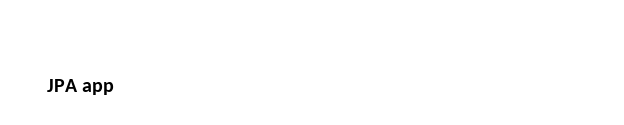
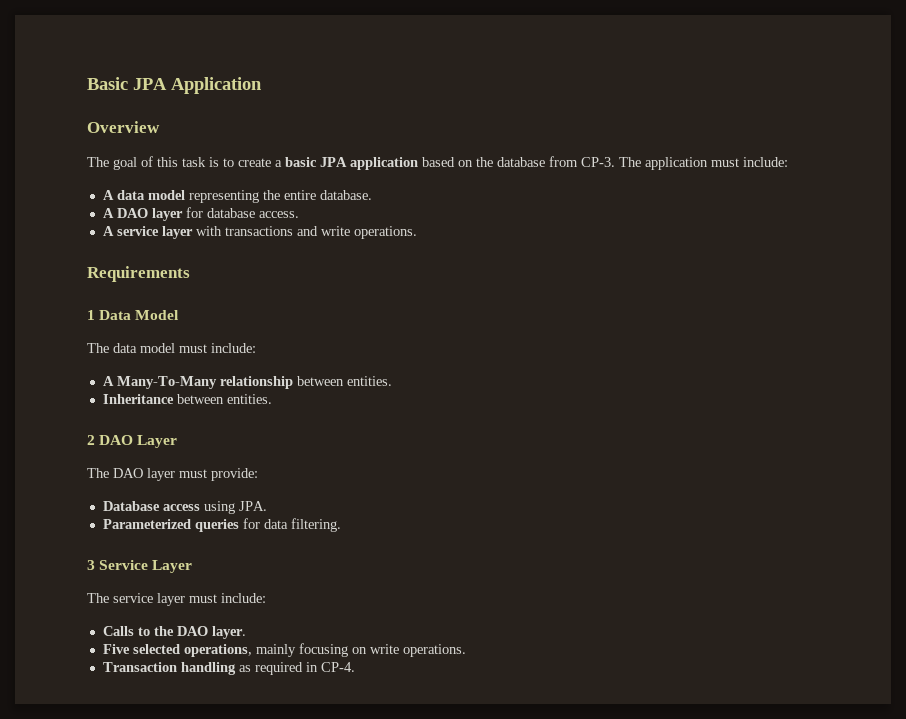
- JPA app
+ Basic JPA Application
+ Overview
+ The goal of this task is to create a basic JPA application based on the database from CP-3. The application must include:
+ A data model representing the entire database.
+ A DAO layer for database access.
+ A service layer with transactions and write operations.
+ Requirements
+ 1 Data Model
+ The data model must include:
+ A Many-To-Many relationship between entities.
+ Inheritance between entities.
+ 2 DAO Layer
+ The DAO layer must provide:
+ Database access using JPA.
+ Parameterized queries for data filtering.
+ 3 Service Layer
+ The service layer must include:
+ Calls to the DAO layer.
+ Five selected operations, mainly focusing on write operations.
+ Transaction handling as required in CP-4.

